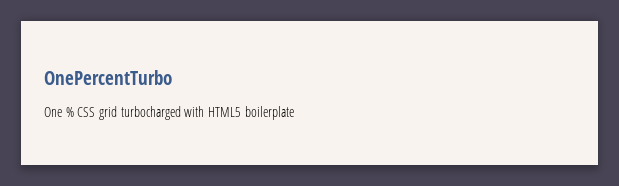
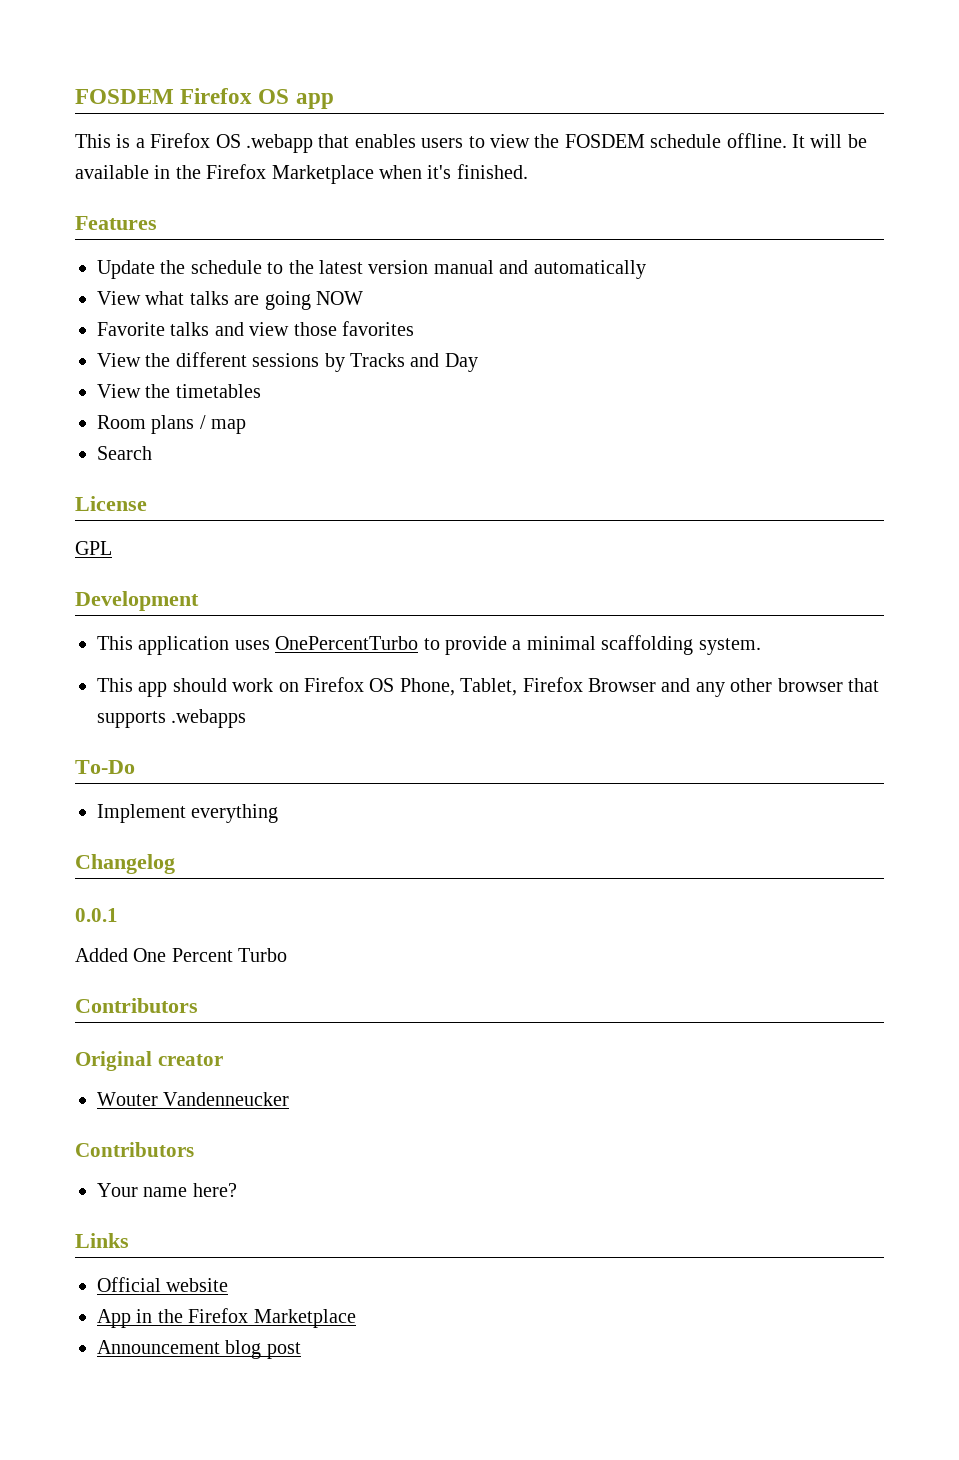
- OnePercentTurbo
- One % CSS grid turbocharged with HTML5 boilerplate
+ FOSDEM Firefox OS app
+ This is a Firefox OS .webapp that enables users to view the FOSDEM schedule offline. It will be available in the Firefox Marketplace when it's finished.
+ Features
+ Update the schedule to the latest version manual and automatically
+ View what talks are going NOW
+ Favorite talks and view those favorites
+ View the different sessions by Tracks and Day
+ View the timetables
+ Room plans / map
+ Search
+ License
+ GPL
+ Development
+ This application uses OnePercentTurbo to provide a minimal scaffolding system.
+ This app should work on Firefox OS Phone, Tablet, Firefox Browser and any other browser that supports .webapps
+ To-Do
+ Implement everything
+ Changelog
+ 0.0.1
+ Added One Percent Turbo
+ Contributors
+ Original creator
+ Wouter Vandenneucker
+ Contributors
+ Your name here?
+ Links
+ Official website
+ App in the Firefox Marketplace
+ Announcement blog post

